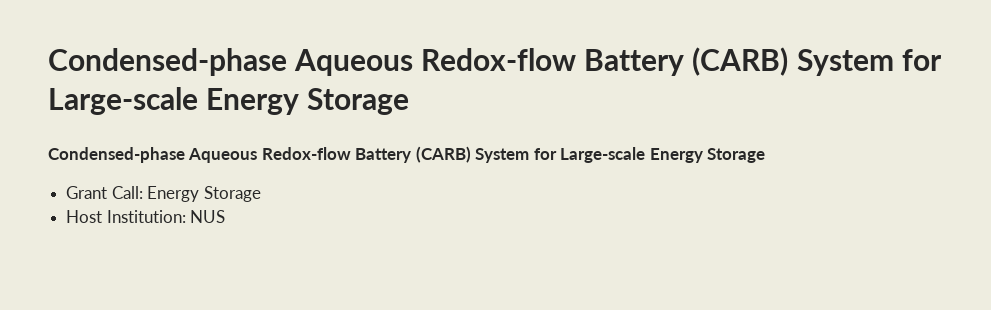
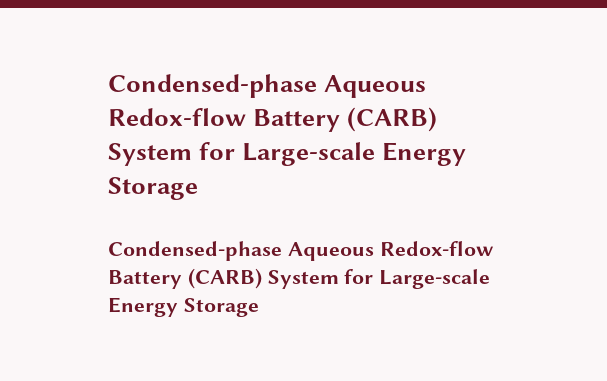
- Grant Call: Energy Storage
- Host Institution: NUS

